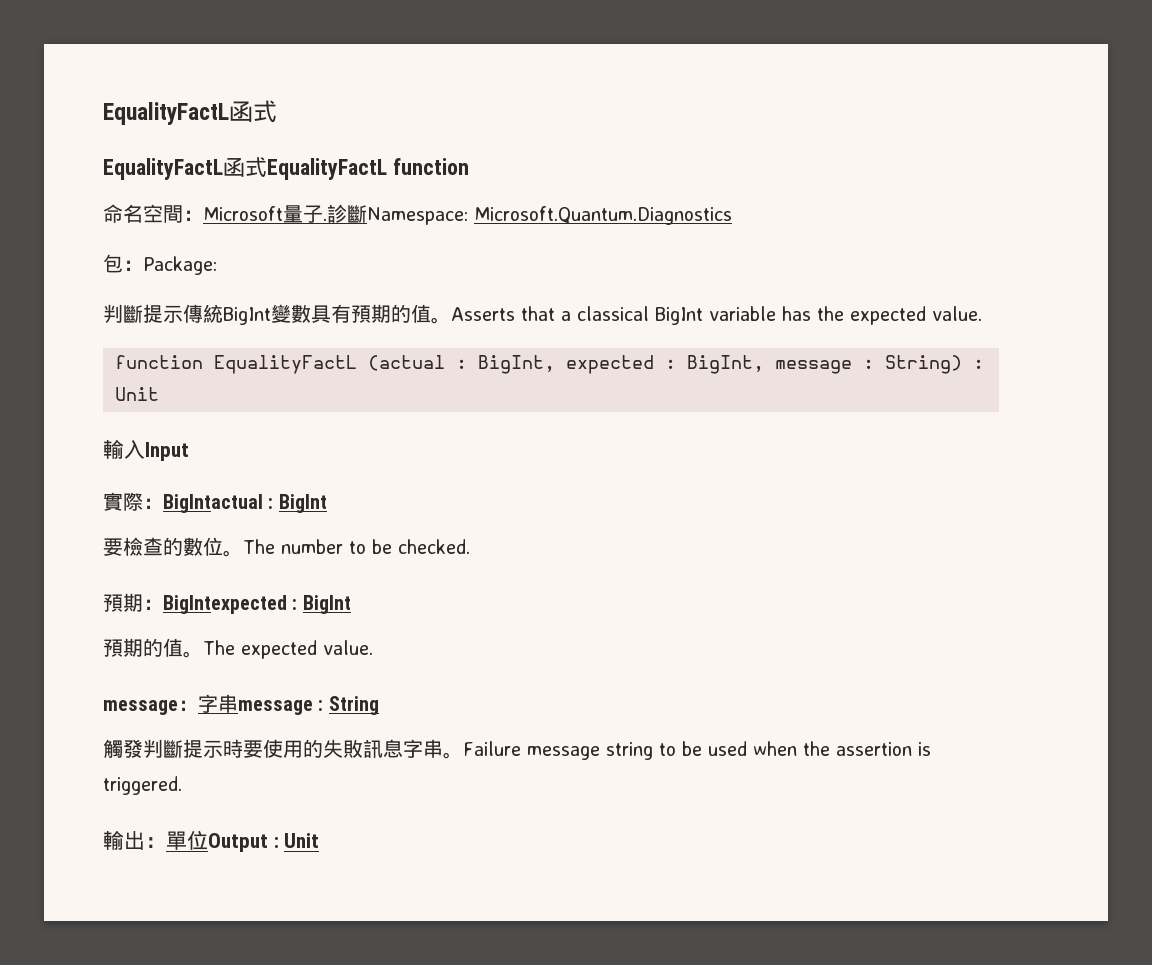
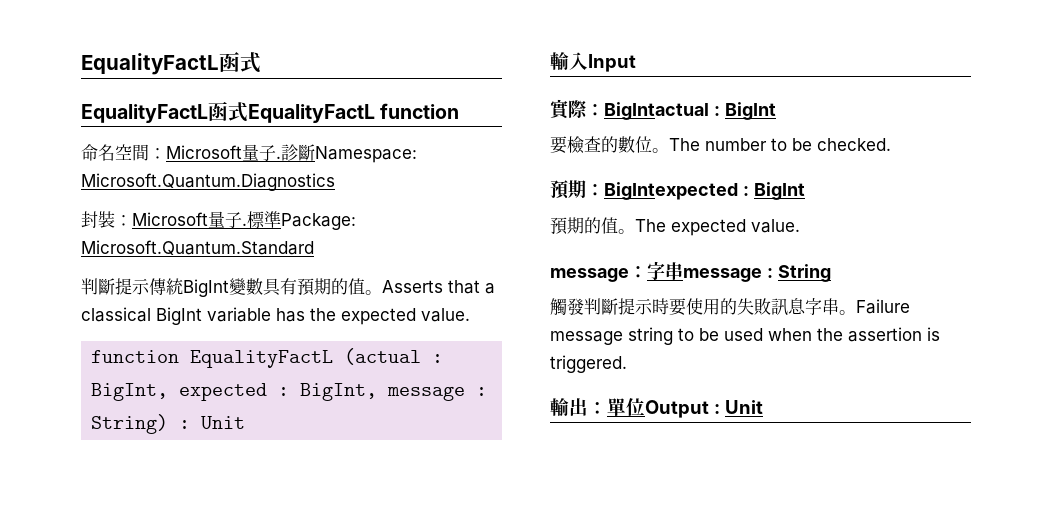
- 包：Package:
+ 封裝：Microsoft量子.標準Package: Microsoft.Quantum.Standard

